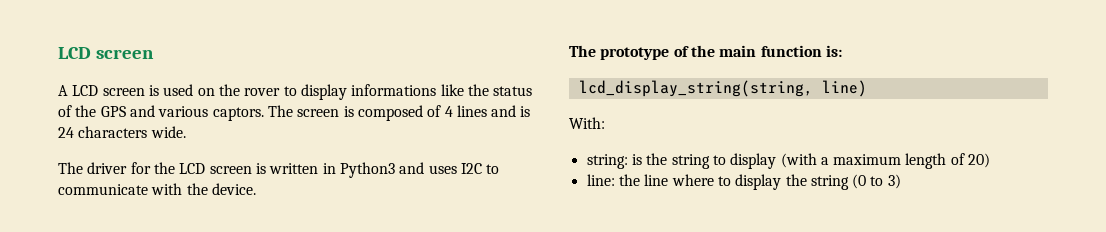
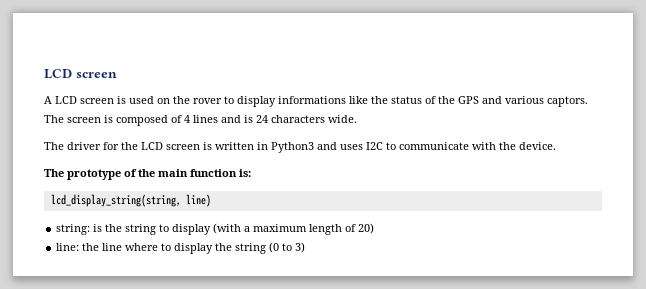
- With:

